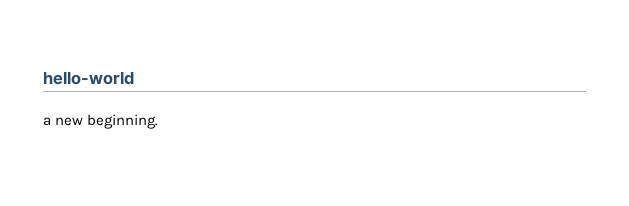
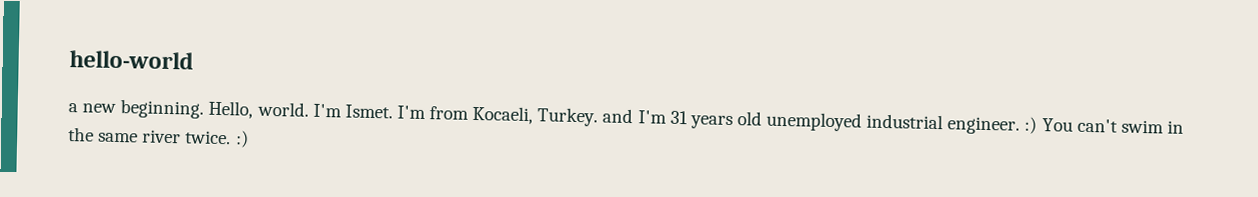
+ Hello, world. I'm Ismet. I'm from Kocaeli, Turkey. and I'm 31 years old unemployed industrial engineer. :) You can't swim in the same river twice. :)

